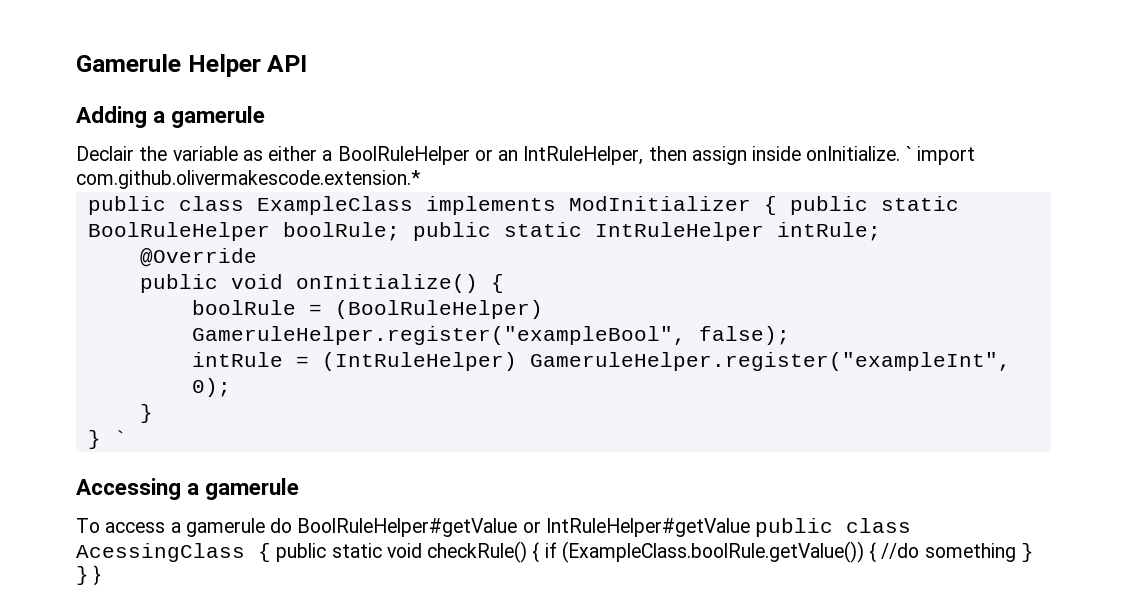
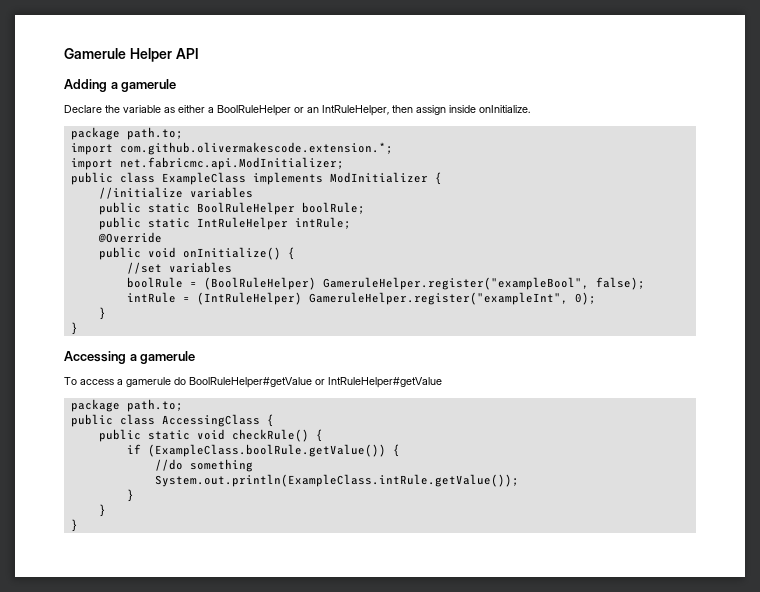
- Declair the variable as either a BoolRuleHelper or an IntRuleHelper, then assign inside onInitialize. ` import com.github.olivermakescode.extension.*
+ Declare the variable as either a BoolRuleHelper or an IntRuleHelper, then assign inside onInitialize.
+ package path.to;
+ import com.github.olivermakescode.extension.*;
+ import net.fabricmc.api.ModInitializer;
- public class ExampleClass implements ModInitializer { public static BoolRuleHelper boolRule; public static IntRuleHelper intRule;
+ public class ExampleClass implements ModInitializer {
+ //initialize variables
+ public static BoolRuleHelper boolRule;
+ public static IntRuleHelper intRule;
+ //set variables
  intRule = (IntRuleHelper) GameruleHelper.register("exampleInt", 0);
  }
- } `
+ }
- To access a gamerule do BoolRuleHelper#getValue or IntRuleHelper#getValue public class AcessingClass { public static void checkRule() { if (ExampleClass.boolRule.getValue()) { //do something } } }
+ To access a gamerule do BoolRuleHelper#getValue or IntRuleHelper#getValue
+ package path.to;
+ public class AccessingClass {
+ public static void checkRule() {
+ if (ExampleClass.boolRule.getValue()) {
+ //do something
+ System.out.println(ExampleClass.intRule.getValue());
+ }
+ }
+ }

